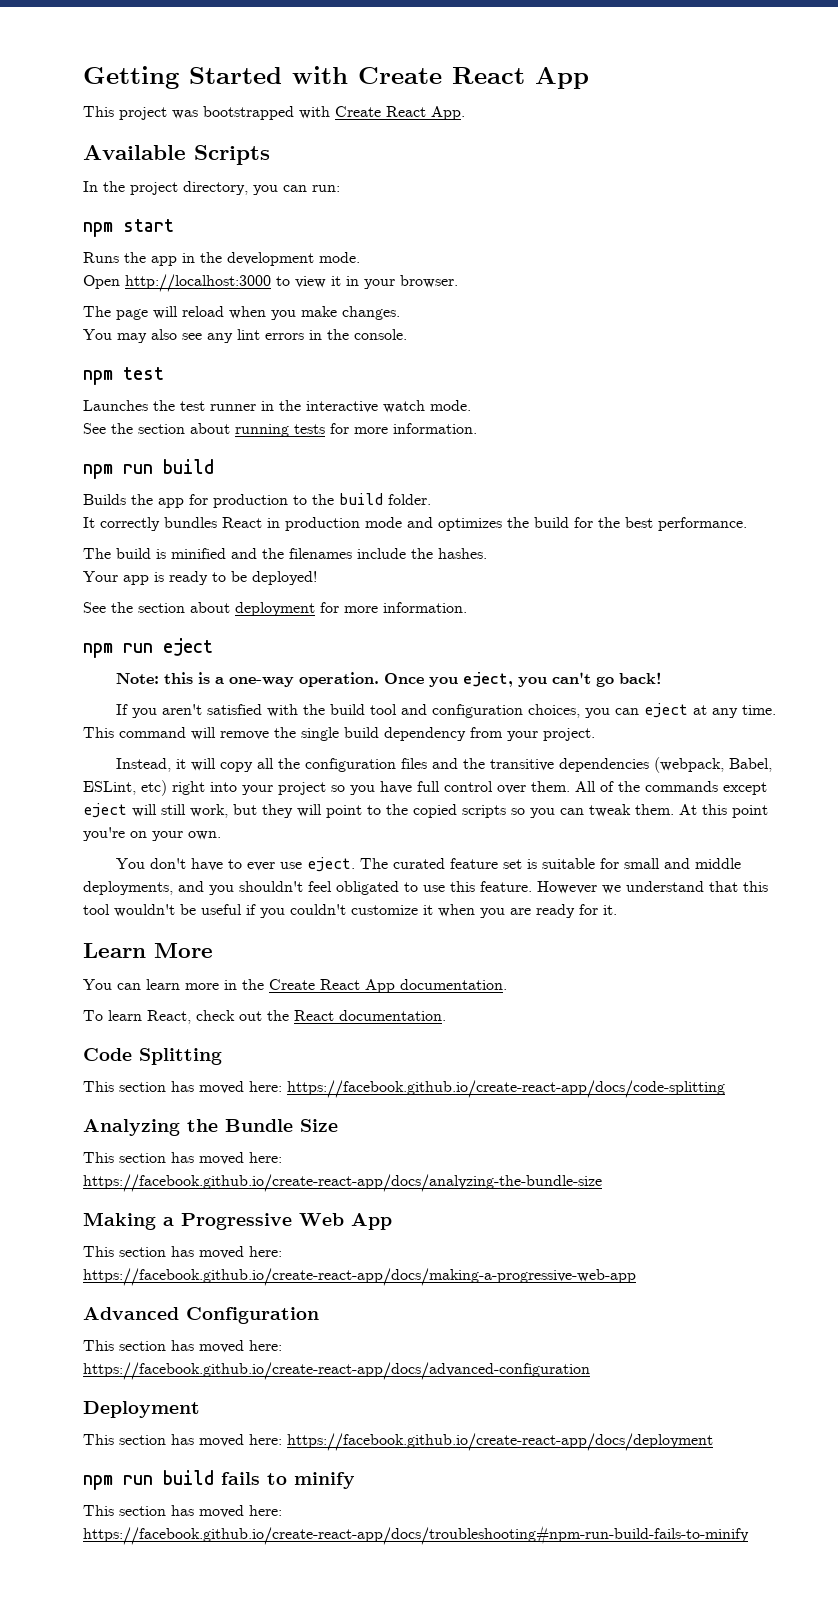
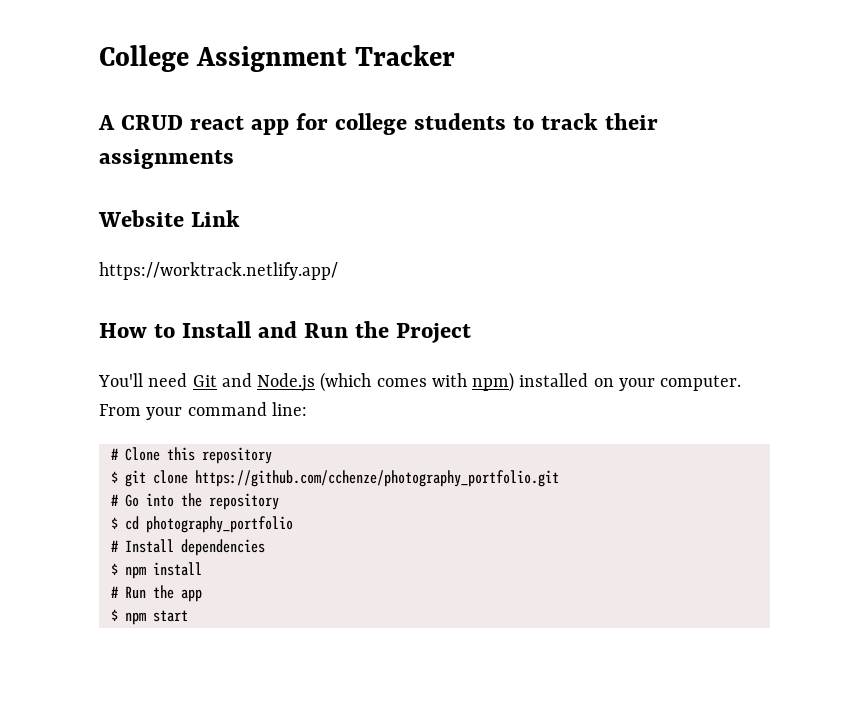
- Getting Started with Create React App
- This project was bootstrapped with Create React App.
- Available Scripts
- In the project directory, you can run:
- npm start
- Runs the app in the development mode.
- Open http://localhost:3000 to view it in your browser.
- The page will reload when you make changes.
- You may also see any lint errors in the console.
- npm test
- Launches the test runner in the interactive watch mode.
- See the section about running tests for more information.
- npm run build
- Builds the app for production to the build folder.
- It correctly bundles React in production mode and optimizes the build for the best performance.
- The build is minified and the filenames include the hashes.
- Your app is ready to be deployed!
- See the section about deployment for more information.
- npm run eject
- Note: this is a one-way operation. Once you eject, you can't go back!
- If you aren't satisfied with the build tool and configuration choices, you can eject at any time. This command will remove the single build dependency from your project.
- Instead, it will copy all the configuration files and the transitive dependencies (webpack, Babel, ESLint, etc) right into your project so you have full control over them. All of the commands except eject will still work, but they will point to the copied scripts so you can tweak them. At this point you're on your own.
- You don't have to ever use eject. The curated feature set is suitable for small and middle deployments, and you shouldn't feel obligated to use this feature. However we understand that this tool wouldn't be useful if you couldn't customize it when you are ready for it.
- Learn More
- You can learn more in the Create React App documentation.
- To learn React, check out the React documentation.
- Code Splitting
- This section has moved here: https://facebook.github.io/create-react-app/docs/code-splitting
- Analyzing the Bundle Size
- This section has moved here: https://facebook.github.io/create-react-app/docs/analyzing-the-bundle-size
- Making a Progressive Web App
- This section has moved here: https://facebook.github.io/create-react-app/docs/making-a-progressive-web-app
- Advanced Configuration
- This section has moved here: https://facebook.github.io/create-react-app/docs/advanced-configuration
- Deployment
- This section has moved here: https://facebook.github.io/create-react-app/docs/deployment
- npm run build fails to minify
- This section has moved here: https://facebook.github.io/create-react-app/docs/troubleshooting#npm-run-build-fails-to-minify
+ College Assignment Tracker
+ A CRUD react app for college students to track their assignments
+ Website Link
+ https://worktrack.netlify.app/
+ How to Install and Run the Project
+ You'll need Git and Node.js (which comes with npm) installed on your computer. From your command line:
+ # Clone this repository
+ $ git clone https://github.com/cchenze/photography_portfolio.git
+ # Go into the repository
+ $ cd photography_portfolio
+ # Install dependencies
+ $ npm install
+ # Run the app
+ $ npm start

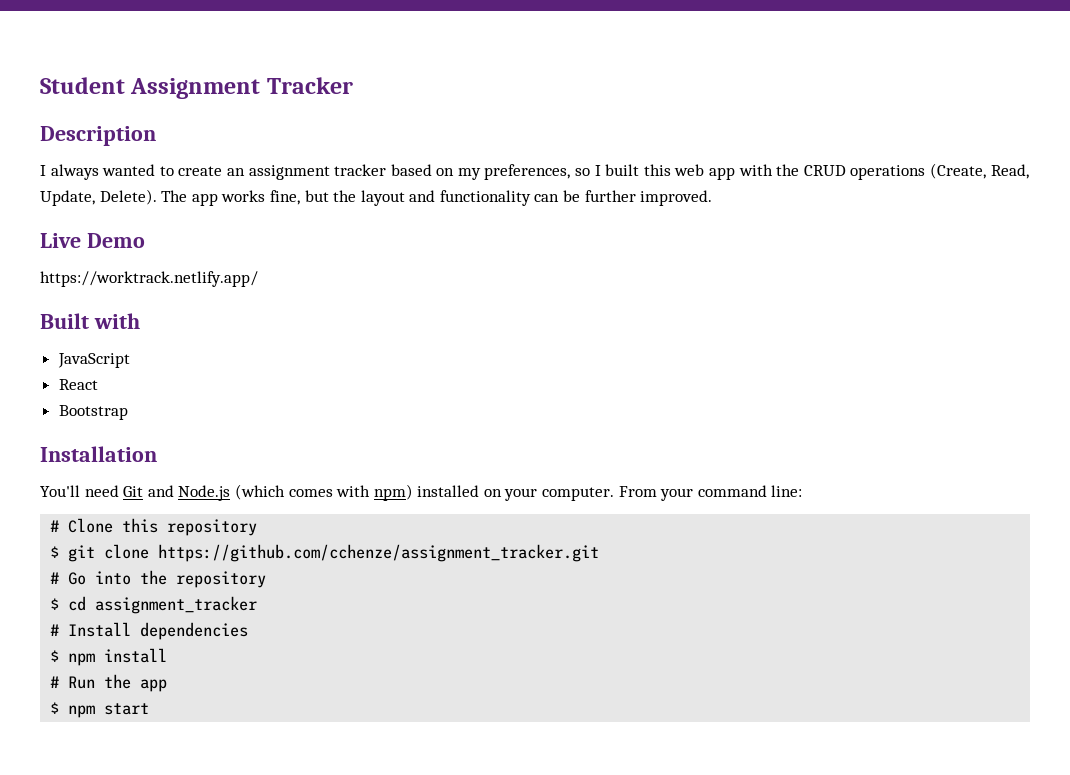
- College Assignment Tracker
+ Student Assignment Tracker
- A CRUD react app for college students to track their assignments
- Website Link
+ Description
+ I always wanted to create an assignment tracker based on my preferences, so I built this web app with the CRUD operations (Create, Read, Update, Delete). The app works fine, but the layout and functionality can be further improved.
+ Live Demo
  https://worktrack.netlify.app/
- How to Install and Run the Project
+ Built with
+ JavaScript
+ React
+ Bootstrap
+ Installation
- $ git clone https://github.com/cchenze/photography_portfolio.git
+ $ git clone https://github.com/cchenze/assignment_tracker.git
- $ cd photography_portfolio
+ $ cd assignment_tracker

